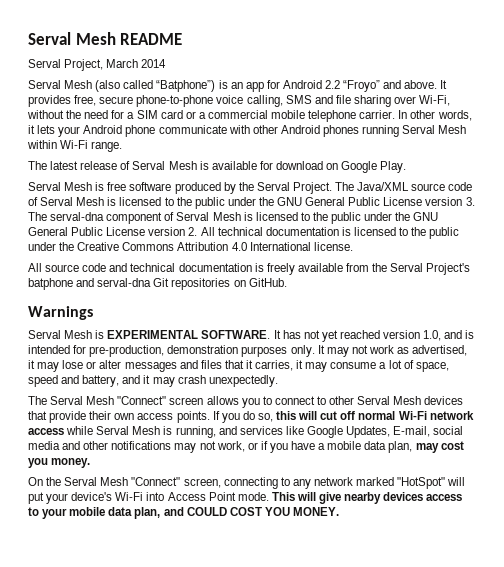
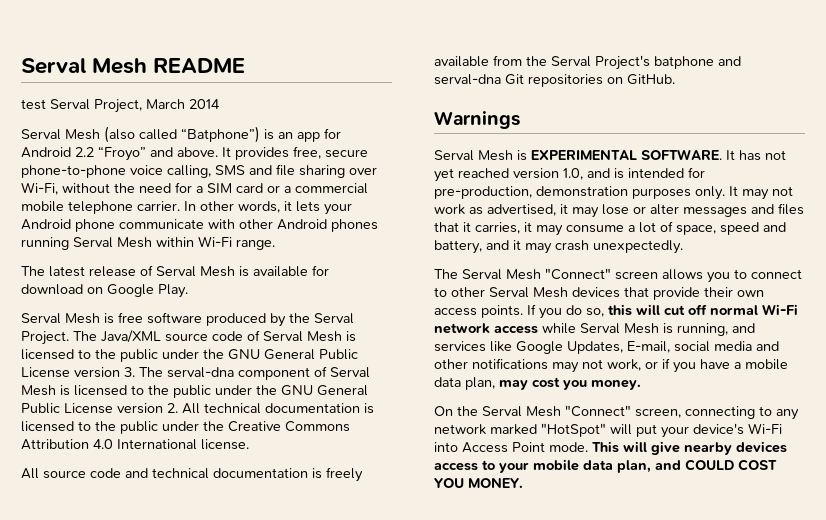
- Serval Project, March 2014
+ test Serval Project, March 2014

